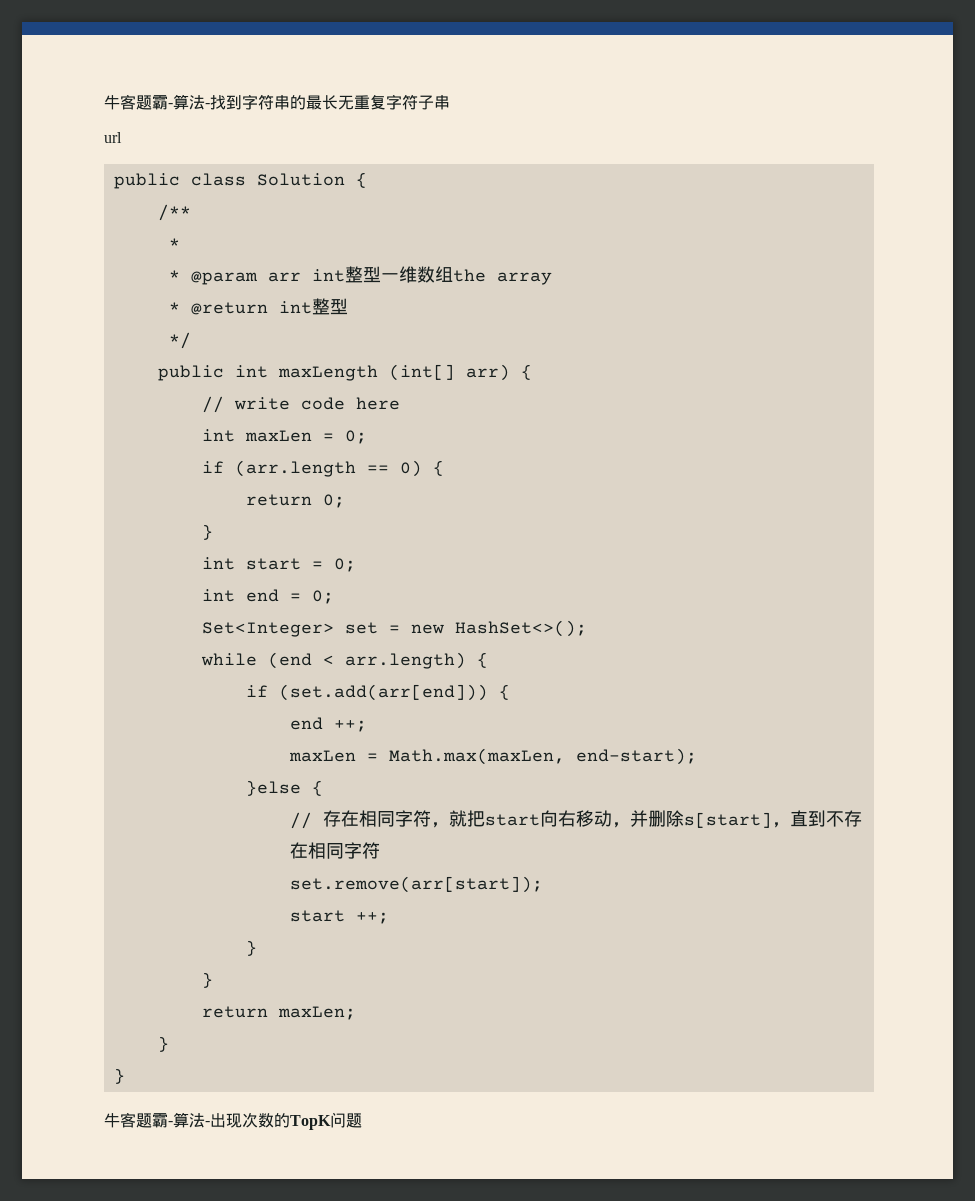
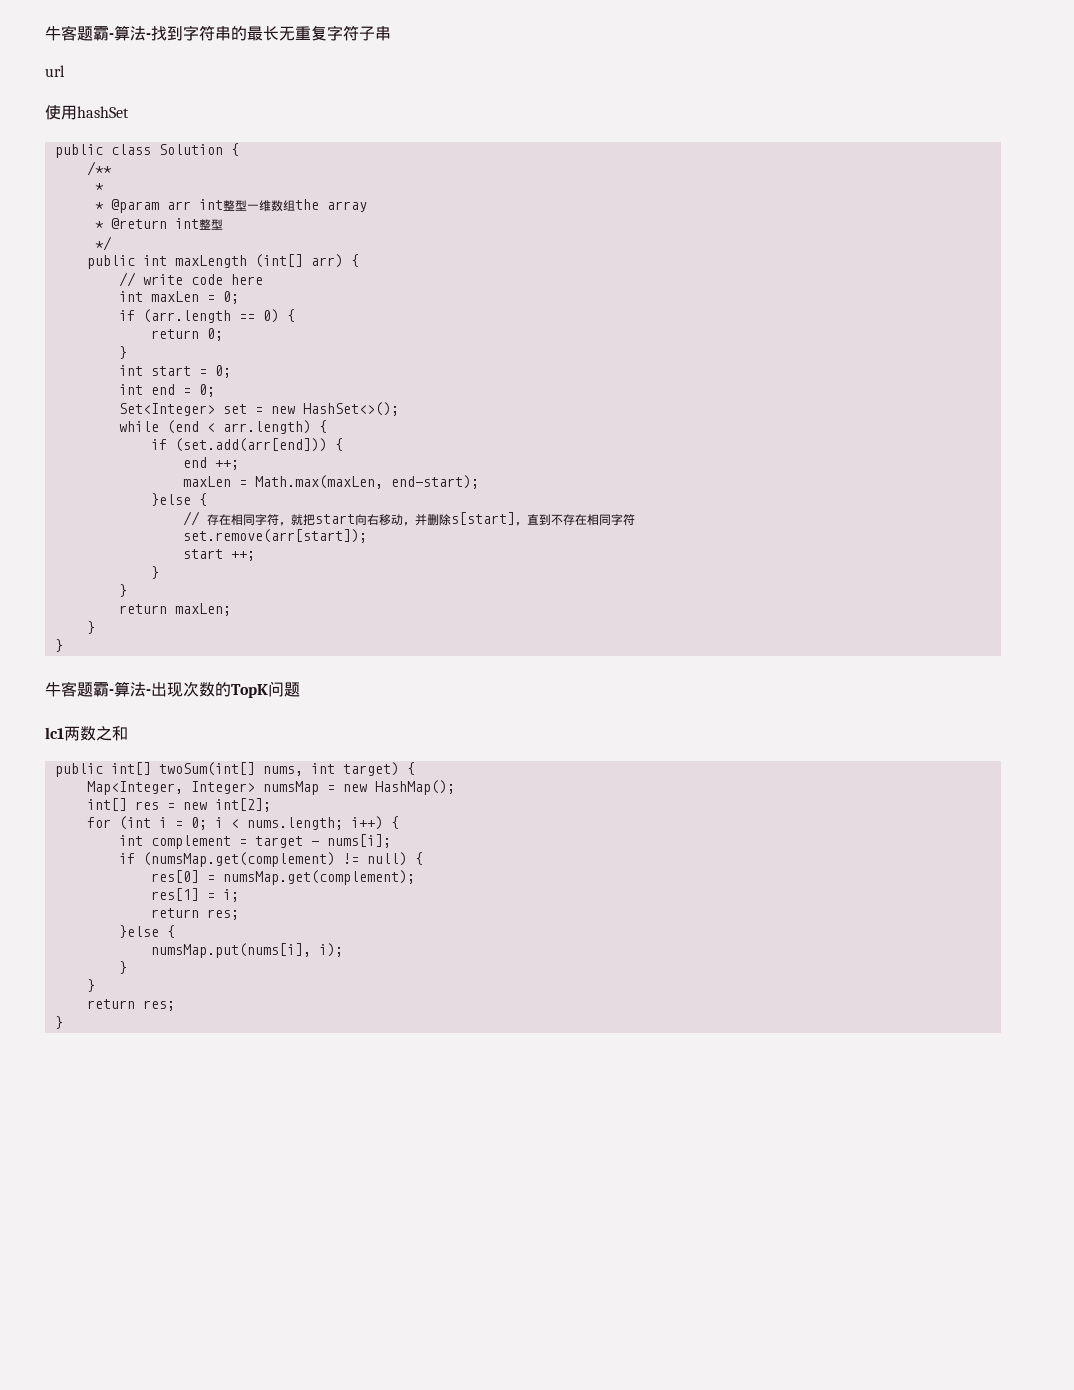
+ 使用hashSet
+ lc1两数之和
+ public int[] twoSum(int[] nums, int target) {
+ Map<Integer, Integer> numsMap = new HashMap();
+ int[] res = new int[2];
+ for (int i = 0; i < nums.length; i++) {
+ int complement = target - nums[i];
+ if (numsMap.get(complement) != null) {
+ res[0] = numsMap.get(complement);
+ res[1] = i;
+ return res;
+ }else {
+ numsMap.put(nums[i], i);
+ }
+ }
+ return res;
+ }

